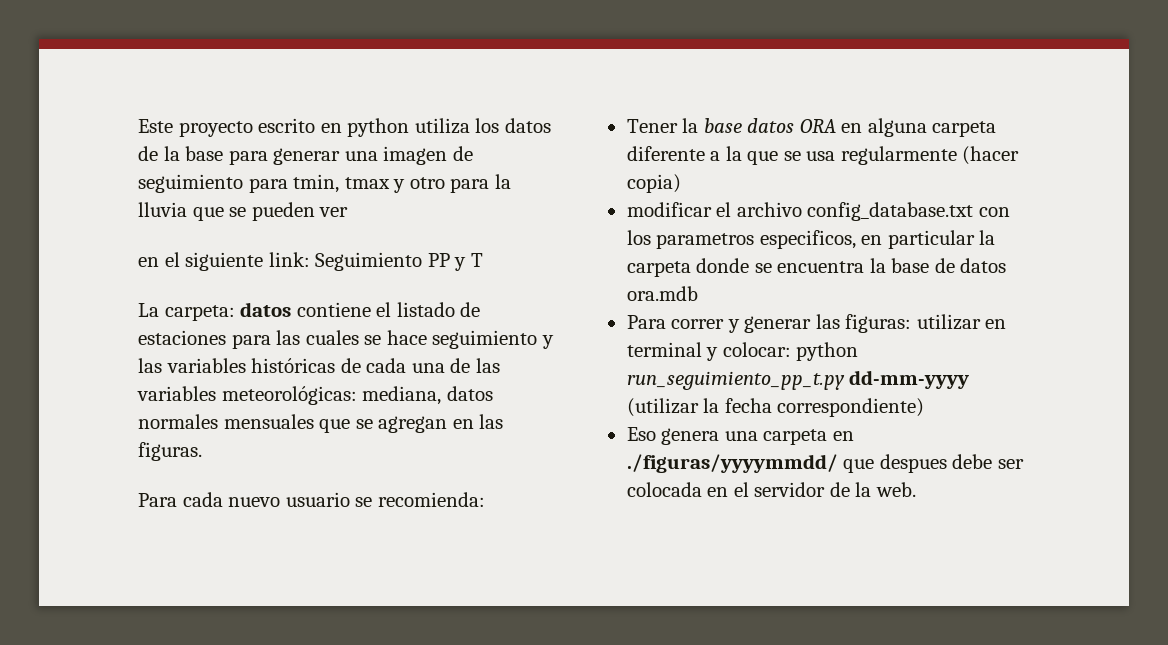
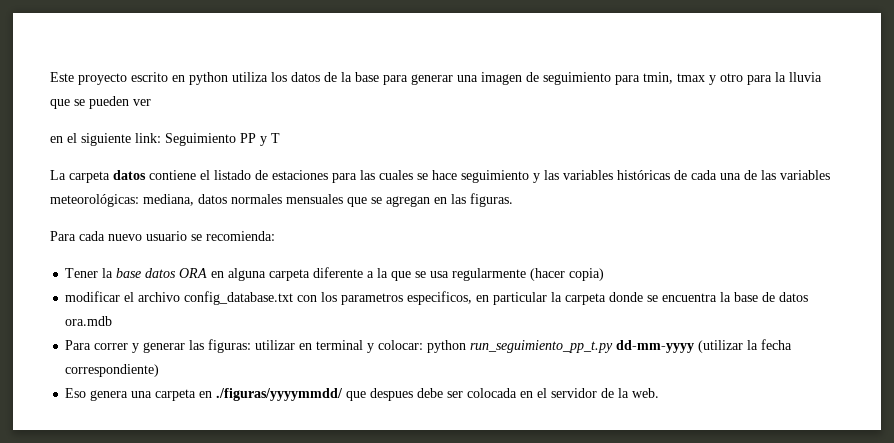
- La carpeta: datos contiene el listado de estaciones para las cuales se hace seguimiento y las variables históricas de cada una de las variables meteorológicas: mediana, datos normales mensuales que se agregan en las figuras.
+ La carpeta datos contiene el listado de estaciones para las cuales se hace seguimiento y las variables históricas de cada una de las variables meteorológicas: mediana, datos normales mensuales que se agregan en las figuras.

